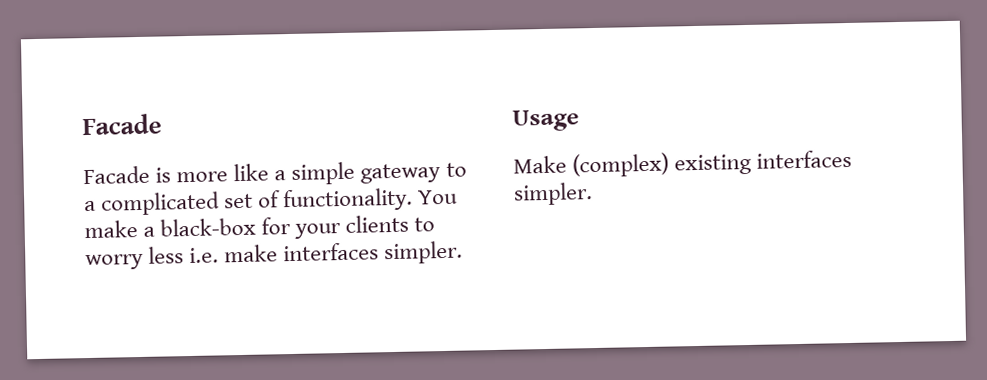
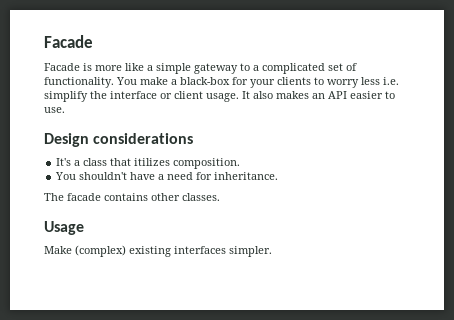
- You make a black-box for your clients to worry less i.e. make interfaces simpler.
+ You make a black-box for your clients to worry less i.e. simplify the interface or client usage. It also makes an API easier to use.
+ Design considerations
+ It's a class that itilizes composition.
+ You shouldn't have a need for inheritance.
+ The facade contains other classes.

